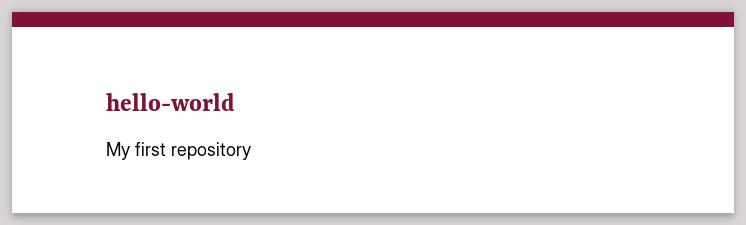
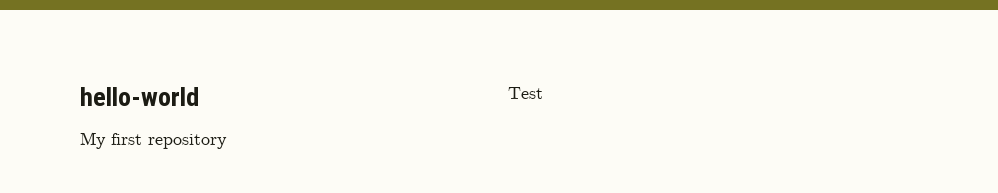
+ Test

